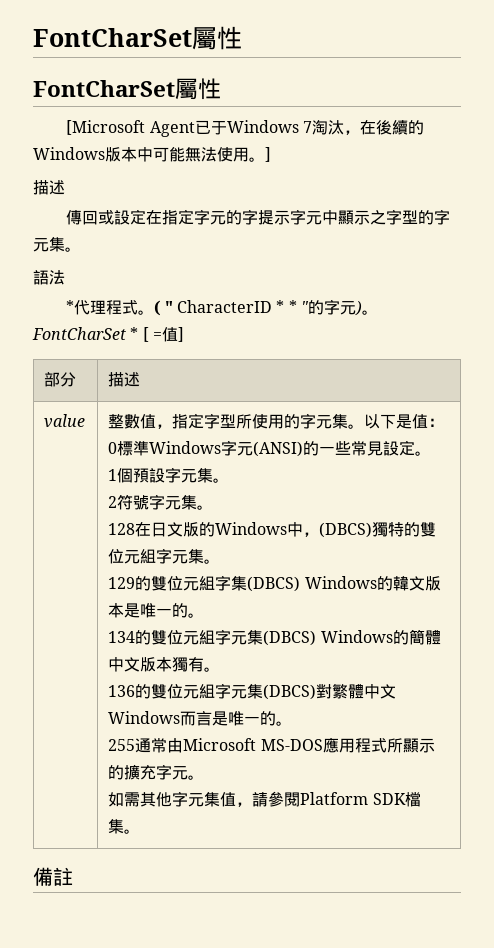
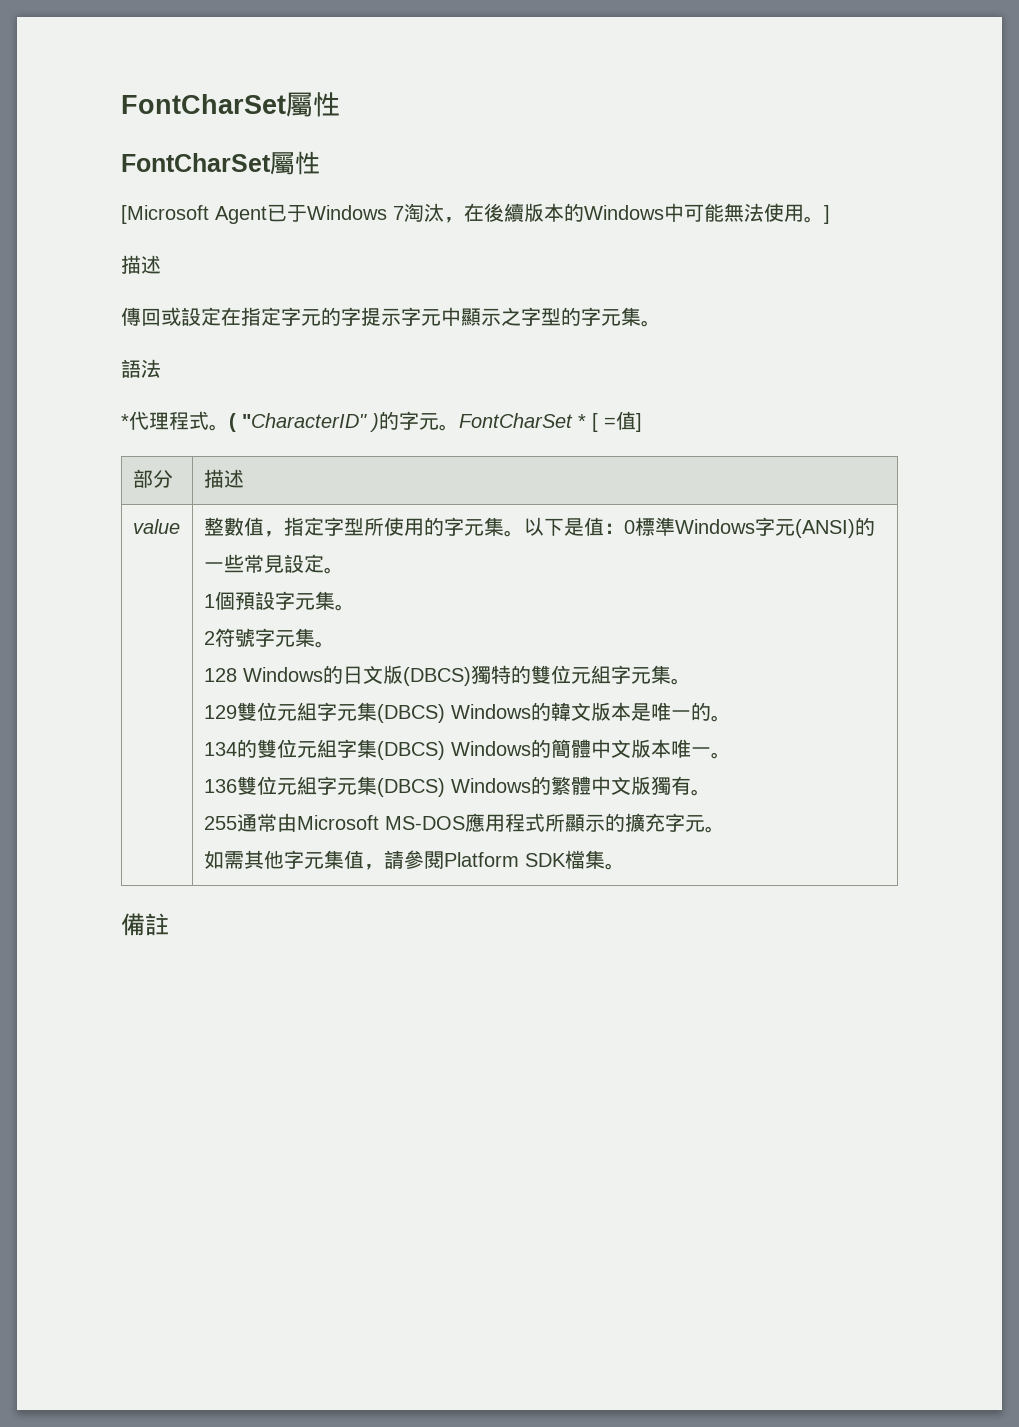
- [Microsoft Agent已于Windows 7淘汰，在後續的Windows版本中可能無法使用。]
+ [Microsoft Agent已于Windows 7淘汰，在後續版本的Windows中可能無法使用。]
- ( " CharacterID * * "的字元)。
+ ( "CharacterID" )的字元。
- 128在日文版的Windows中，(DBCS)獨特的雙位元組字元集。
+ 128 Windows的日文版(DBCS)獨特的雙位元組字元集。
- 129的雙位元組字集(DBCS) Windows的韓文版本是唯一的。
+ 129雙位元組字元集(DBCS) Windows的韓文版本是唯一的。
- 134的雙位元組字元集(DBCS) Windows的簡體中文版本獨有。
+ 134的雙位元組字集(DBCS) Windows的簡體中文版本唯一。
- 136的雙位元組字元集(DBCS)對繁體中文Windows而言是唯一的。
+ 136雙位元組字元集(DBCS) Windows的繁體中文版獨有。

